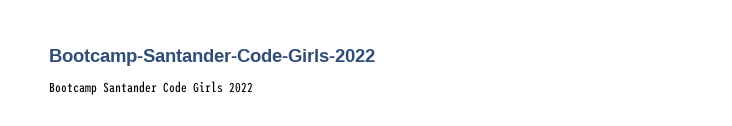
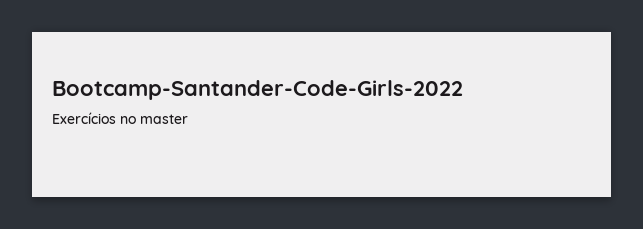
- Bootcamp Santander Code Girls 2022
+ Exercícios no master

